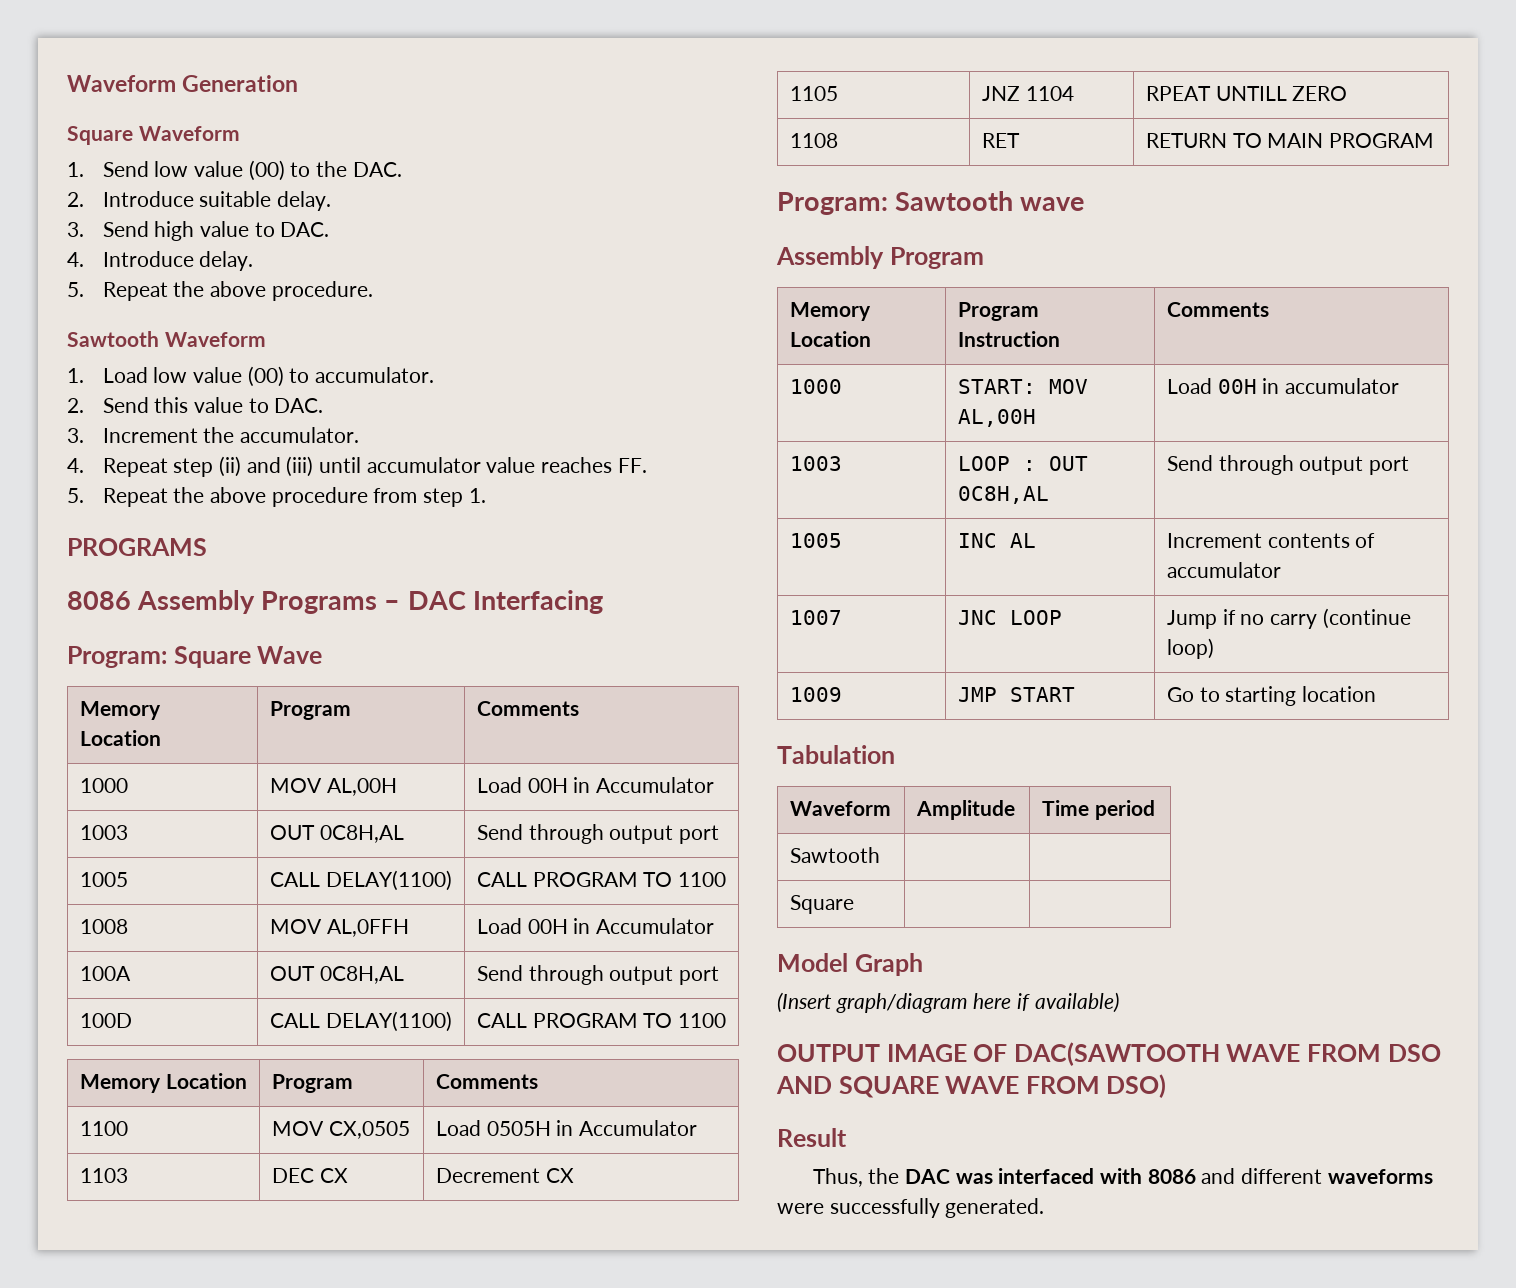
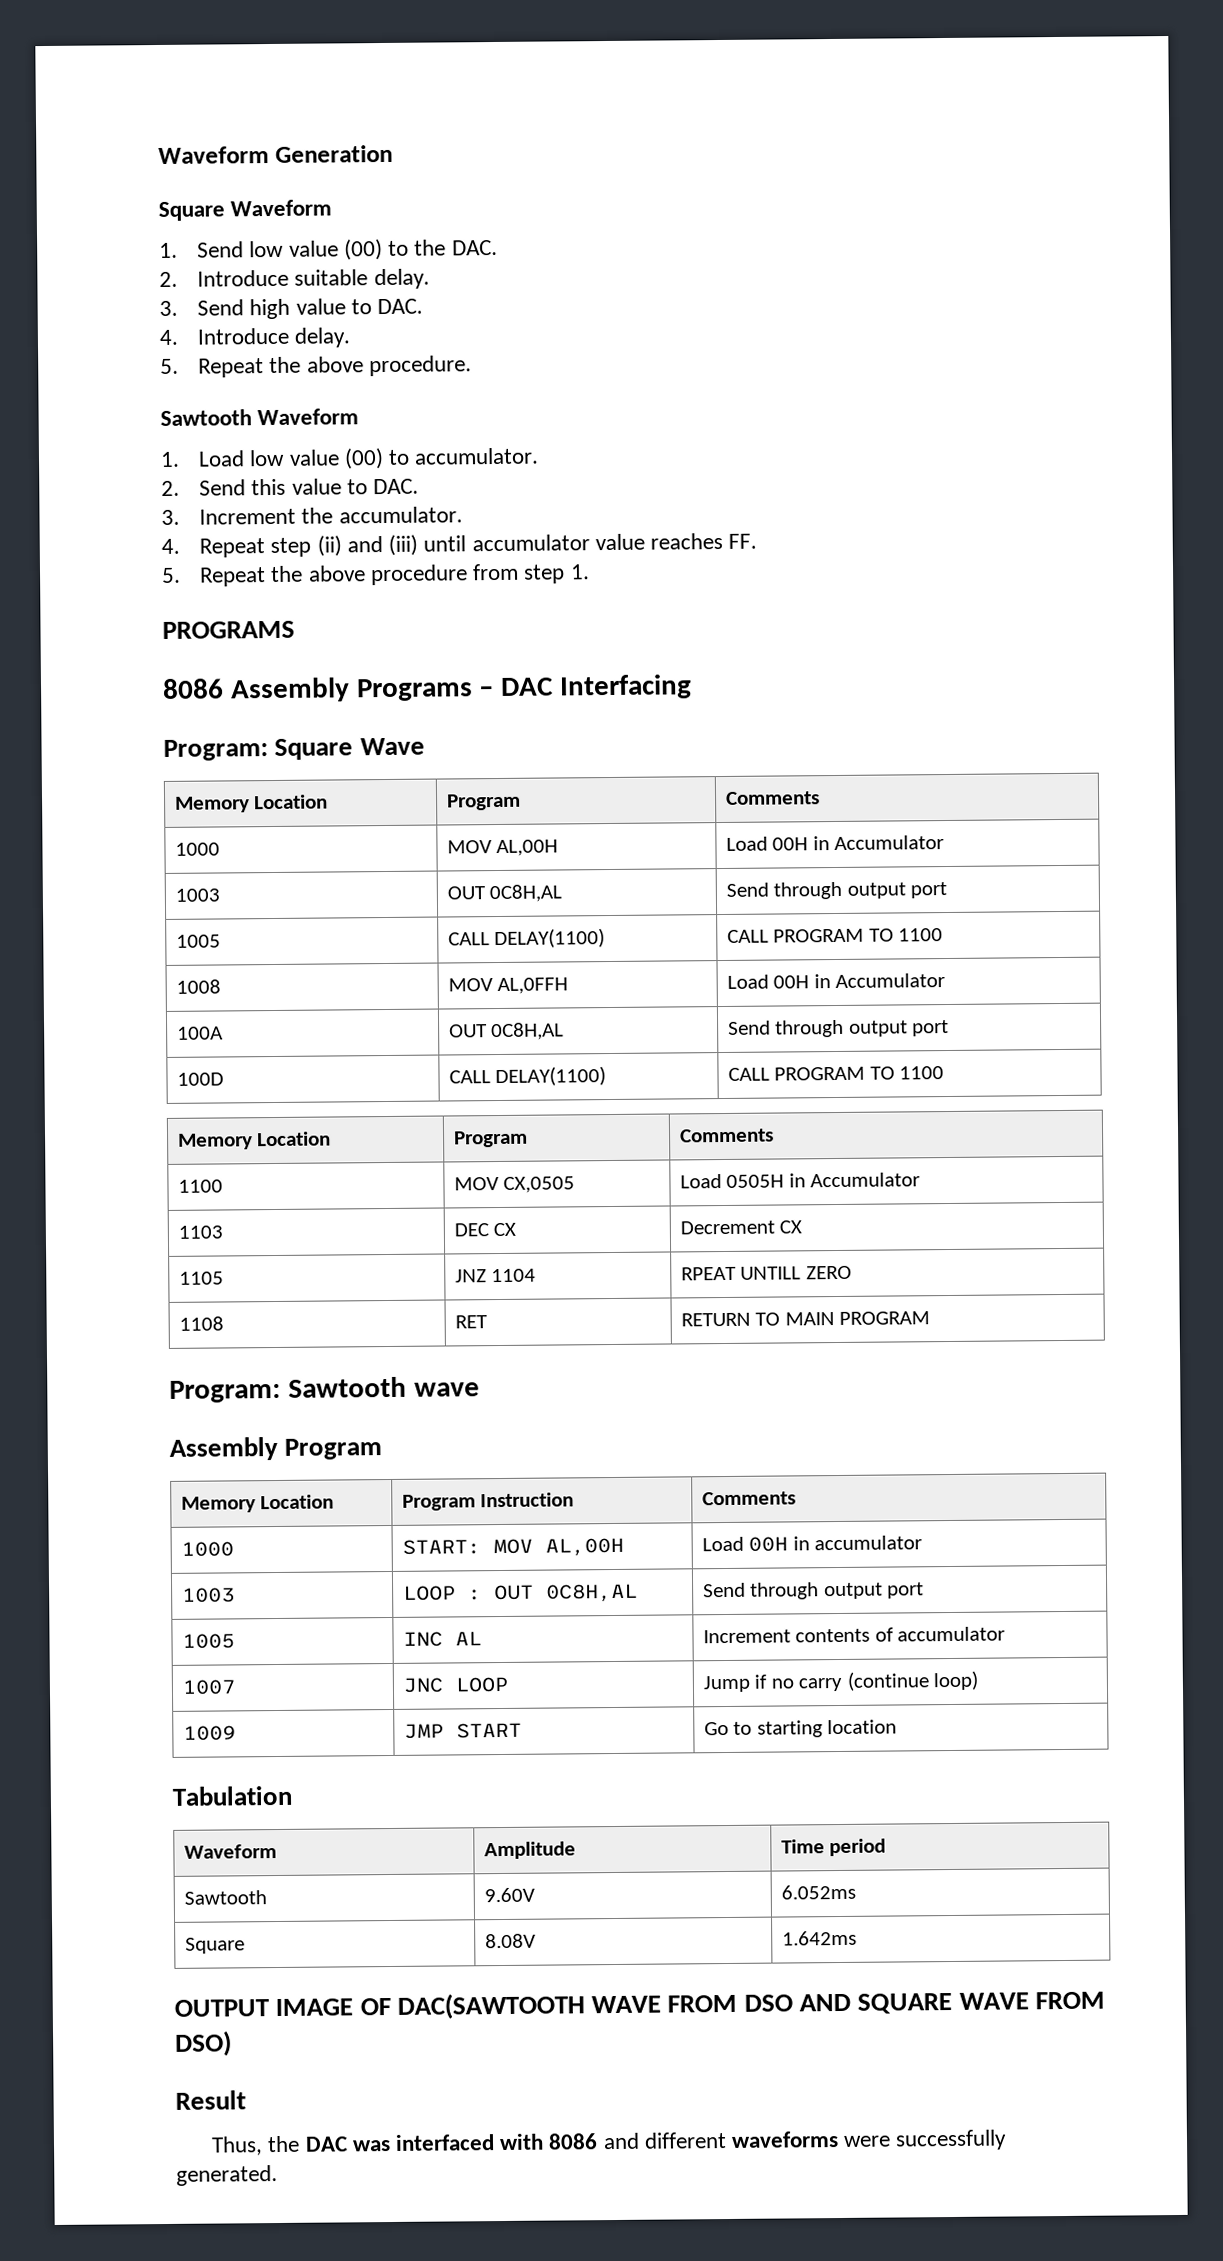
- Sawtooth | |
+ Sawtooth | 9.60V | 6.052ms
- Square | |
- Model Graph
- (Insert graph/diagram here if available)
+ Square | 8.08V | 1.642ms

